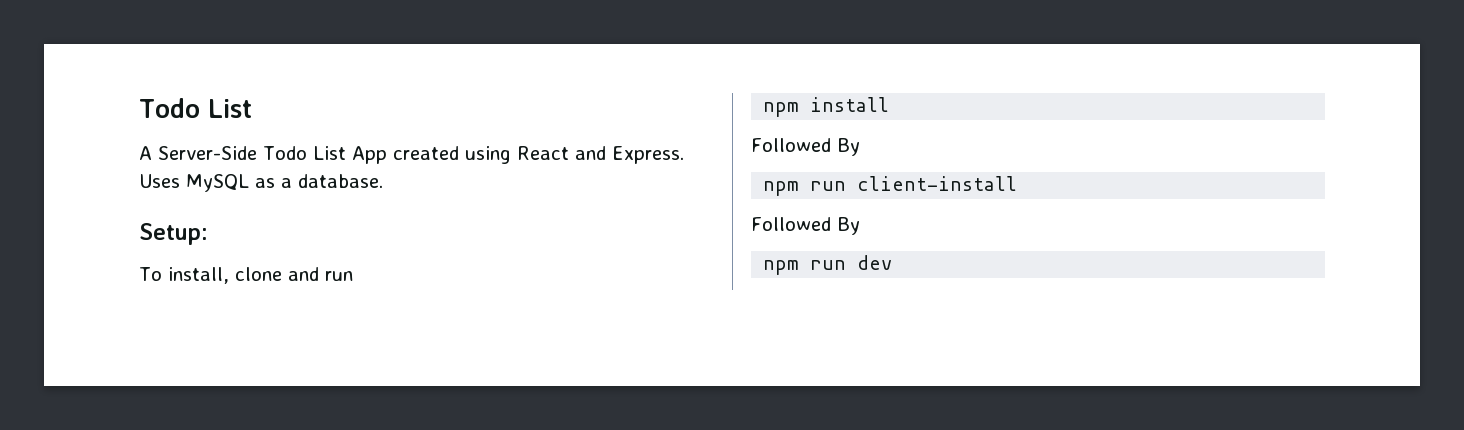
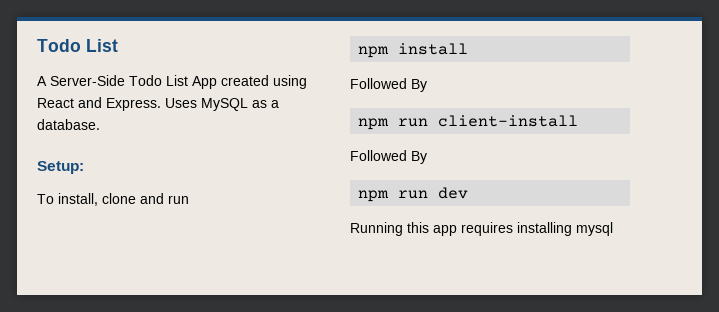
+ Running this app requires installing mysql

